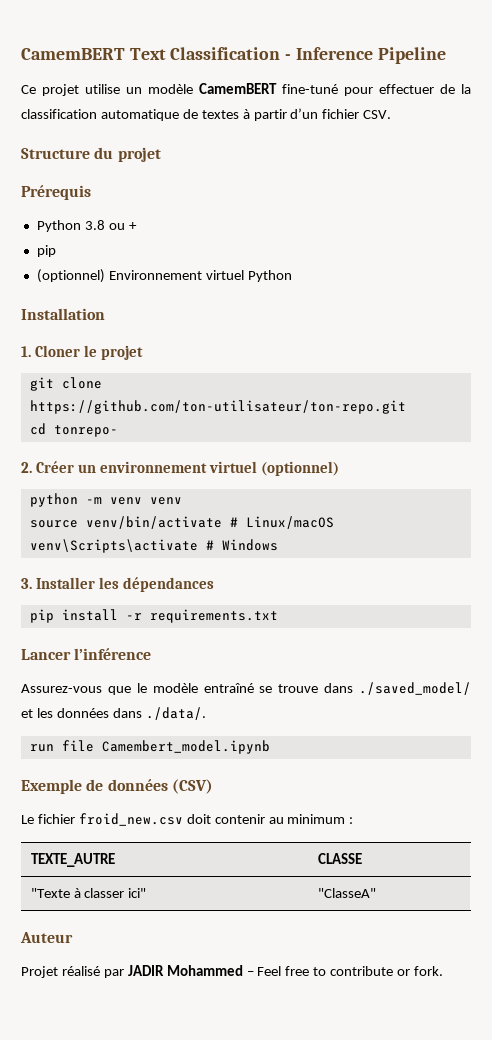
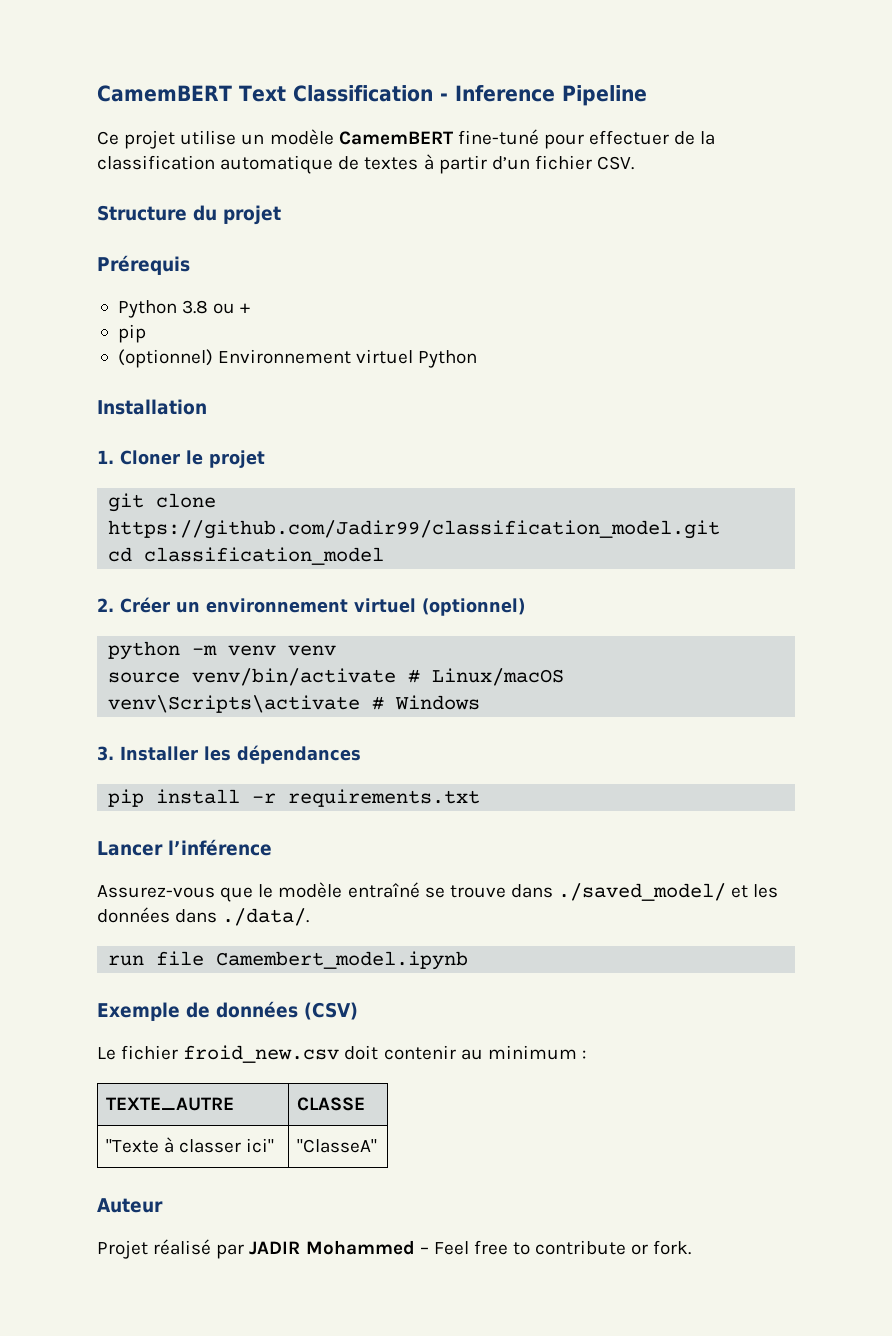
- git clone https://github.com/ton-utilisateur/ton-repo.git
+ git clone https://github.com/Jadir99/classification_model.git
- cd tonrepo-
+ cd classification_model

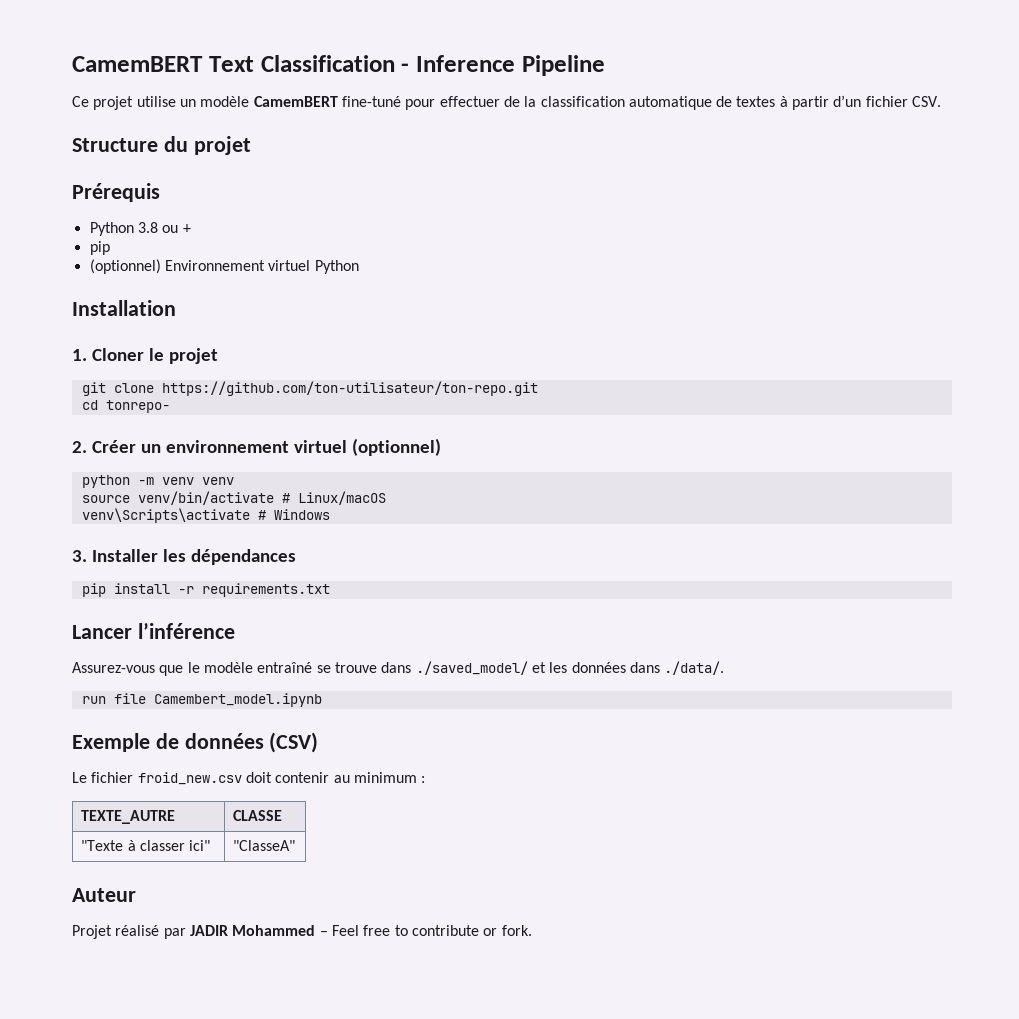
- git clone https://github.com/Jadir99/classification_model.git
+ git clone https://github.com/ton-utilisateur/ton-repo.git
- cd classification_model
+ cd tonrepo-

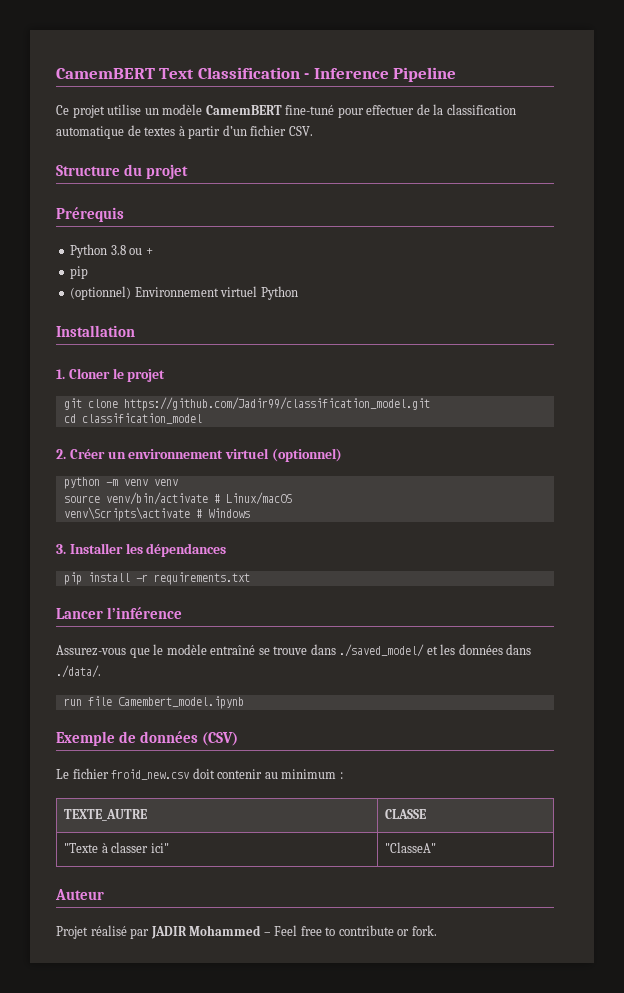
- git clone https://github.com/ton-utilisateur/ton-repo.git
+ git clone https://github.com/Jadir99/classification_model.git
- cd tonrepo-
+ cd classification_model

